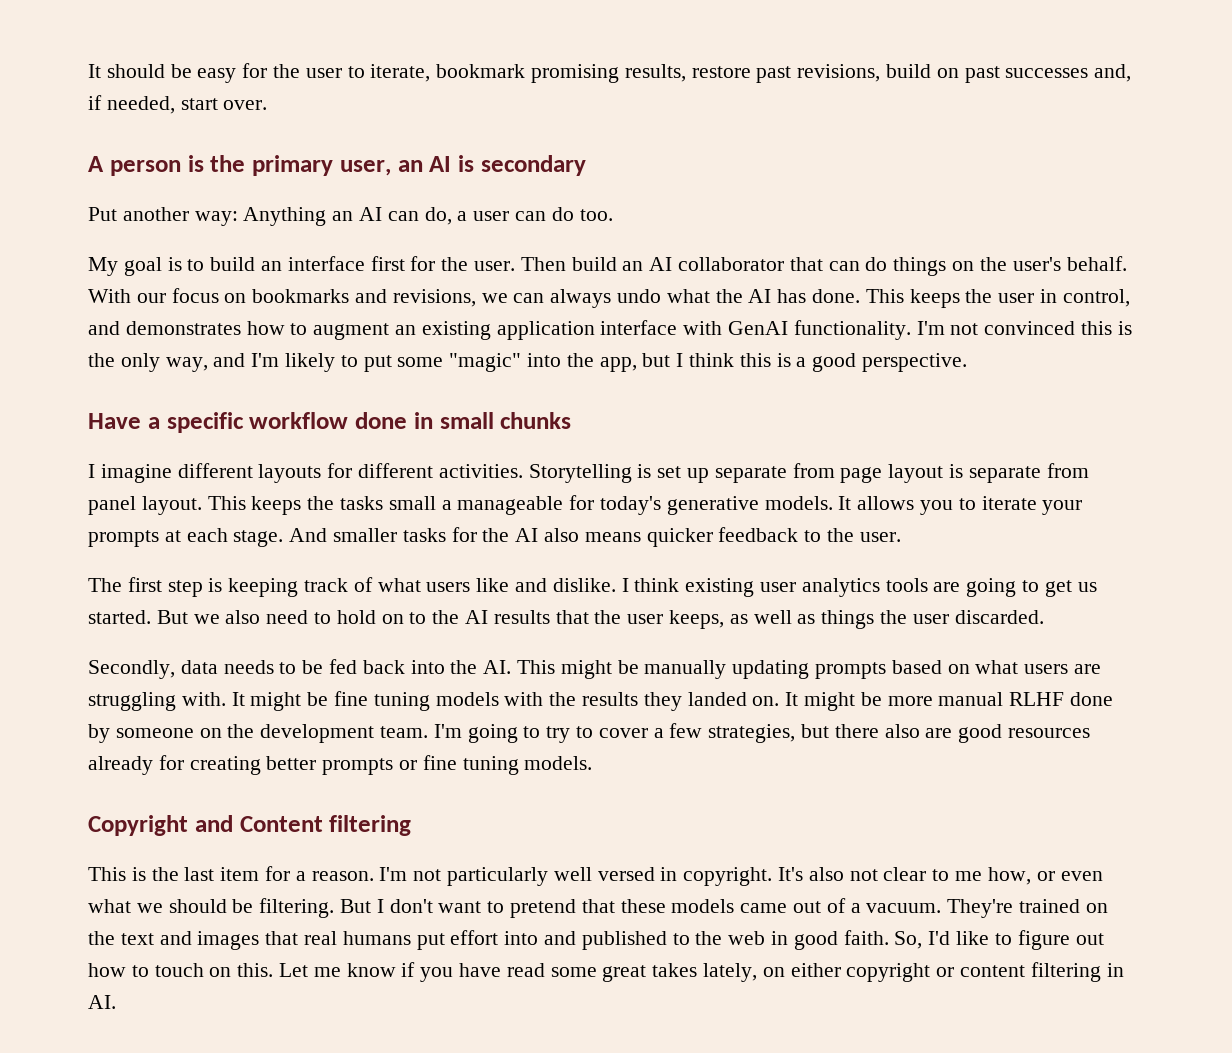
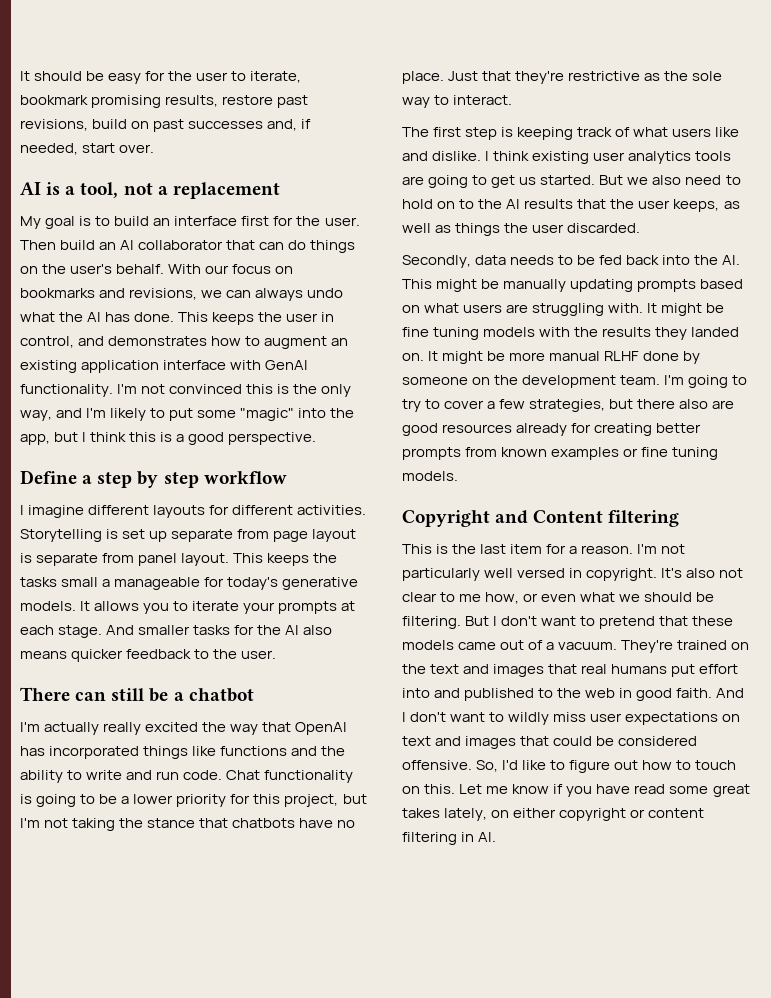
- A person is the primary user, an AI is secondary
- Put another way: Anything an AI can do, a user can do too.
+ AI is a tool, not a replacement
- Have a specific workflow done in small chunks
+ Define a step by step workflow
+ There can still be a chatbot
+ I'm actually really excited the way that OpenAI has incorporated things like functions and the ability to write and run code. Chat functionality is going to be a lower priority for this project, but I'm not taking the stance that chatbots have no place. Just that they're restrictive as the sole way to interact.
- I'm going to try to cover a few strategies, but there also are good resources already for creating better prompts or fine tuning models.
+ I'm going to try to cover a few strategies, but there also are good resources already for creating better prompts from known examples or fine tuning models.
+ And I don't want to wildly miss user expectations on text and images that could be considered offensive.

